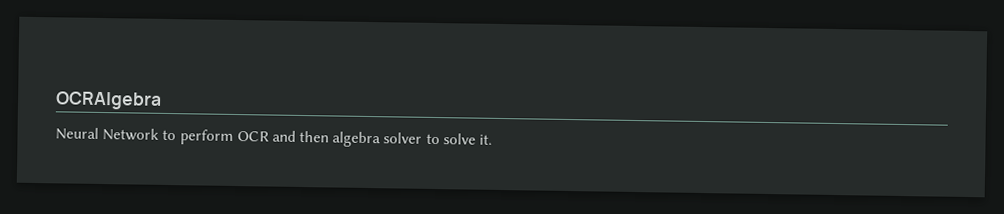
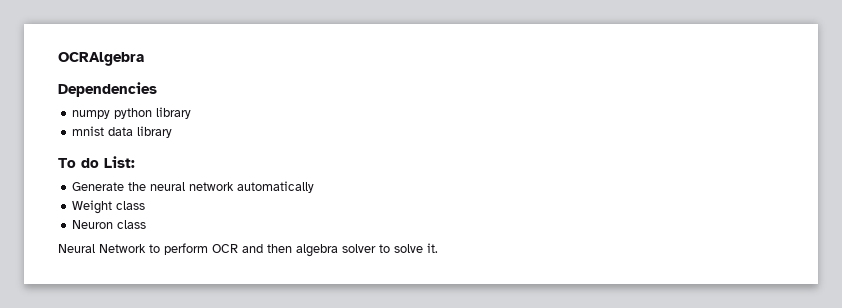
+ Dependencies
+ numpy python library
+ mnist data library
+ To do List:
+ Generate the neural network automatically
+ Weight class
+ Neuron class

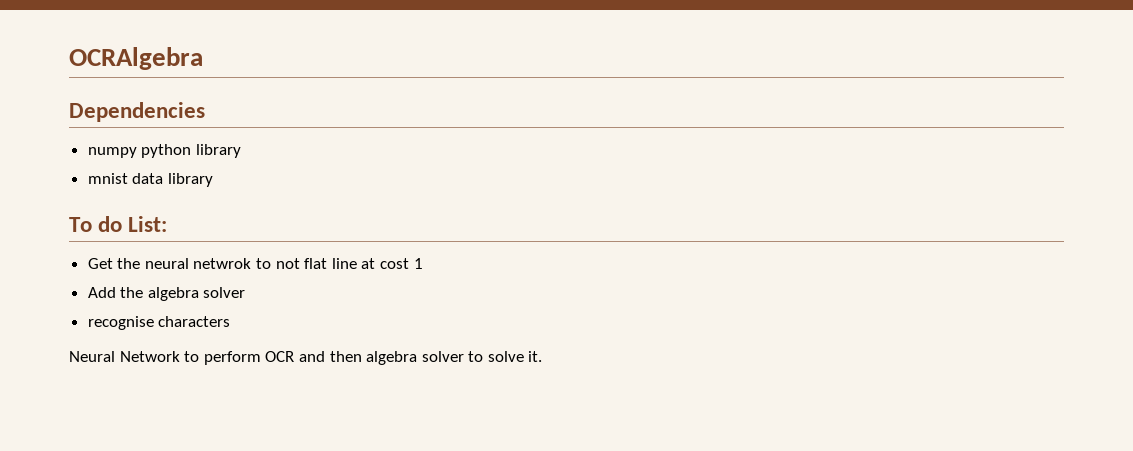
- Generate the neural network automatically
- Weight class
- Neuron class
+ Get the neural netwrok to not flat line at cost 1
+ Add the algebra solver
+ recognise characters

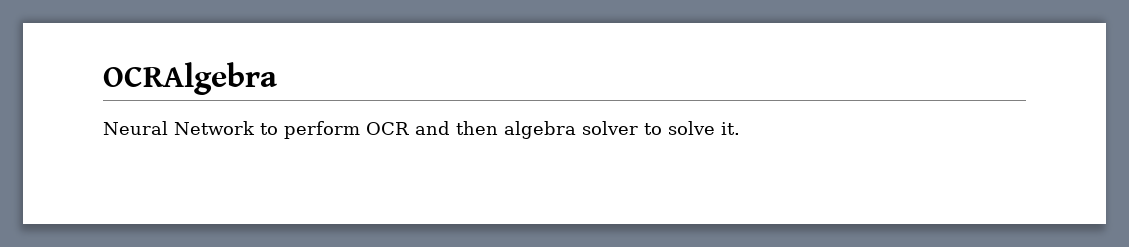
- Dependencies
- numpy python library
- mnist data library
- To do List:
- Get the neural netwrok to not flat line at cost 1
- Add the algebra solver
- recognise characters

